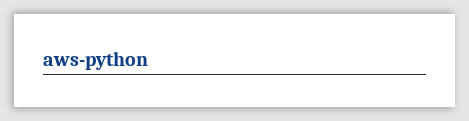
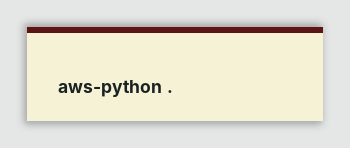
- aws-python
+ aws-python .

